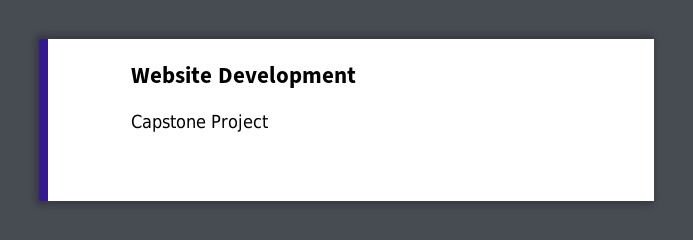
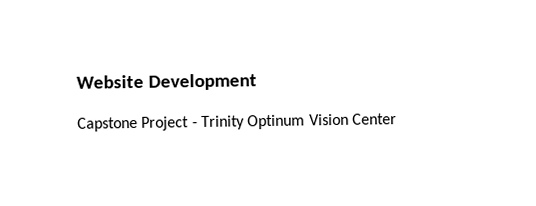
- Capstone Project
+ Capstone Project - Trinity Optinum Vision Center

